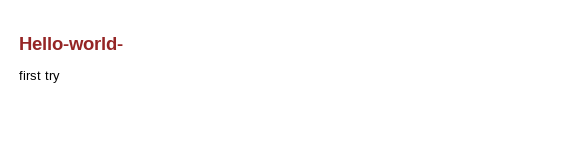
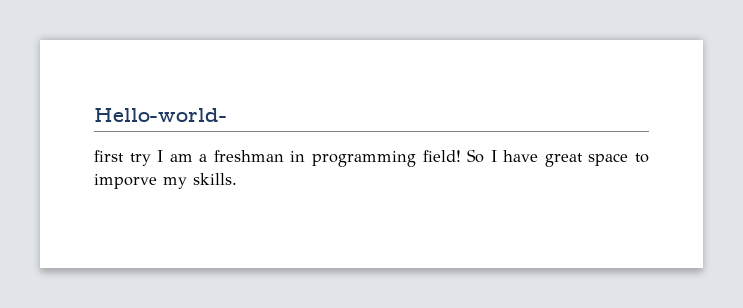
- first try
+ first try I am a freshman in programming field! So I have great space to imporve my skills.

